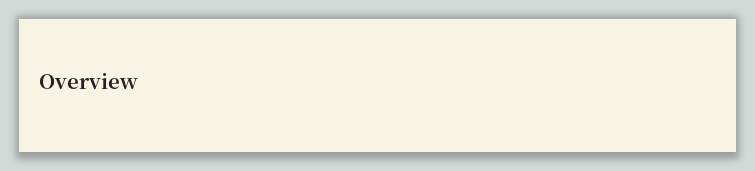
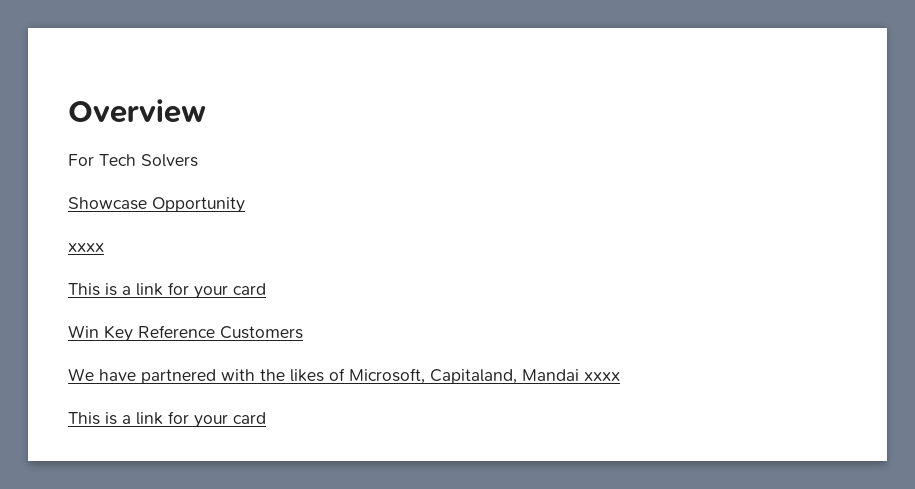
+ For Tech Solvers
+ Showcase Opportunity
+ xxxx
+ This is a link for your card
+ Win Key Reference Customers
+ We have partnered with the likes of Microsoft, Capitaland, Mandai xxxx
+ This is a link for your card

